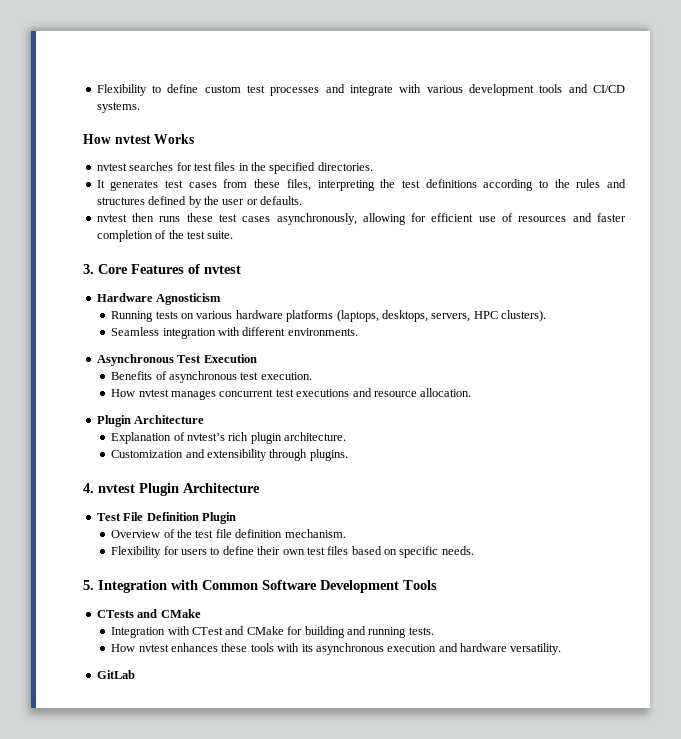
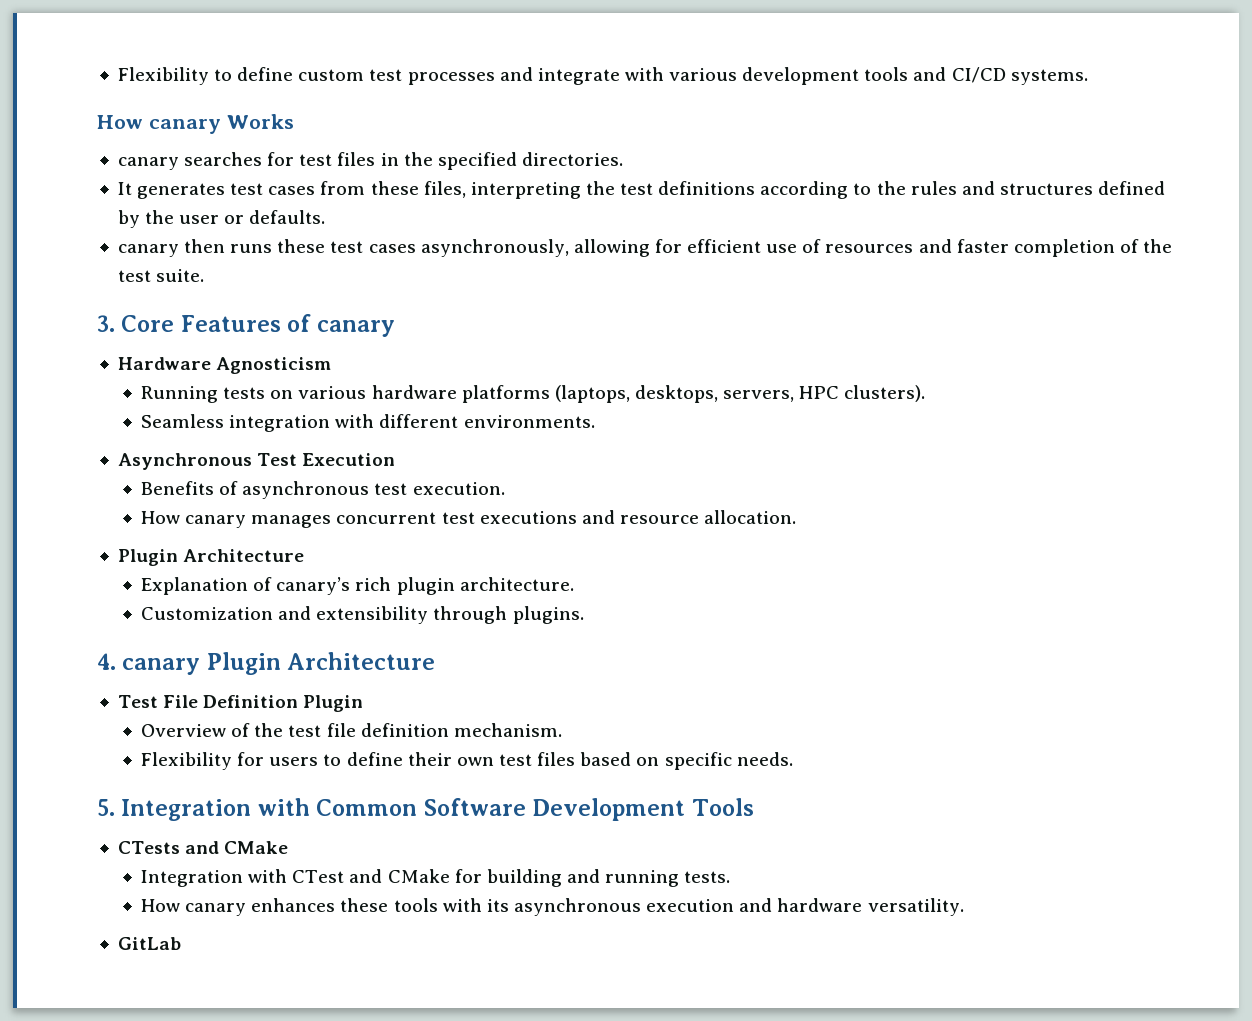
- How nvtest Works
+ How canary Works
- nvtest searches for test files in the specified directories.
+ canary searches for test files in the specified directories.
- nvtest then runs these test cases asynchronously, allowing for efficient use of resources and faster completion of the test suite.
+ canary then runs these test cases asynchronously, allowing for efficient use of resources and faster completion of the test suite.
- 3. Core Features of nvtest
+ 3. Core Features of canary
- How nvtest manages concurrent test executions and resource allocation.
+ How canary manages concurrent test executions and resource allocation.
- Explanation of nvtest’s rich plugin architecture.
+ Explanation of canary’s rich plugin architecture.
- 4. nvtest Plugin Architecture
+ 4. canary Plugin Architecture
- How nvtest enhances these tools with its asynchronous execution and hardware versatility.
+ How canary enhances these tools with its asynchronous execution and hardware versatility.

